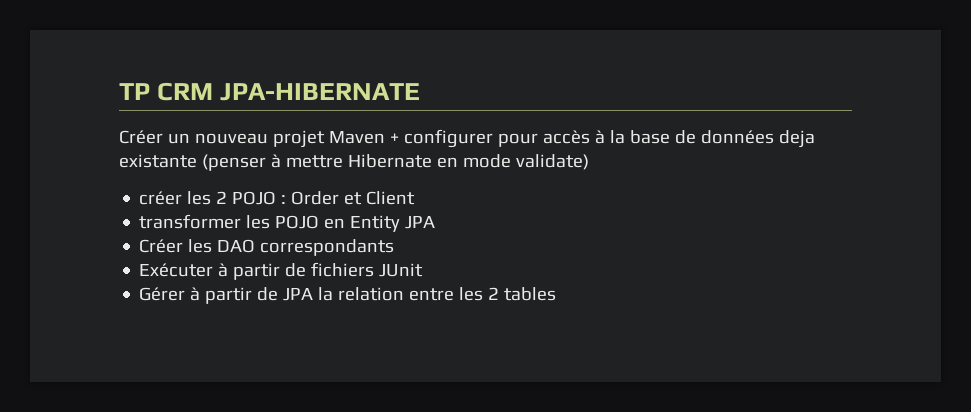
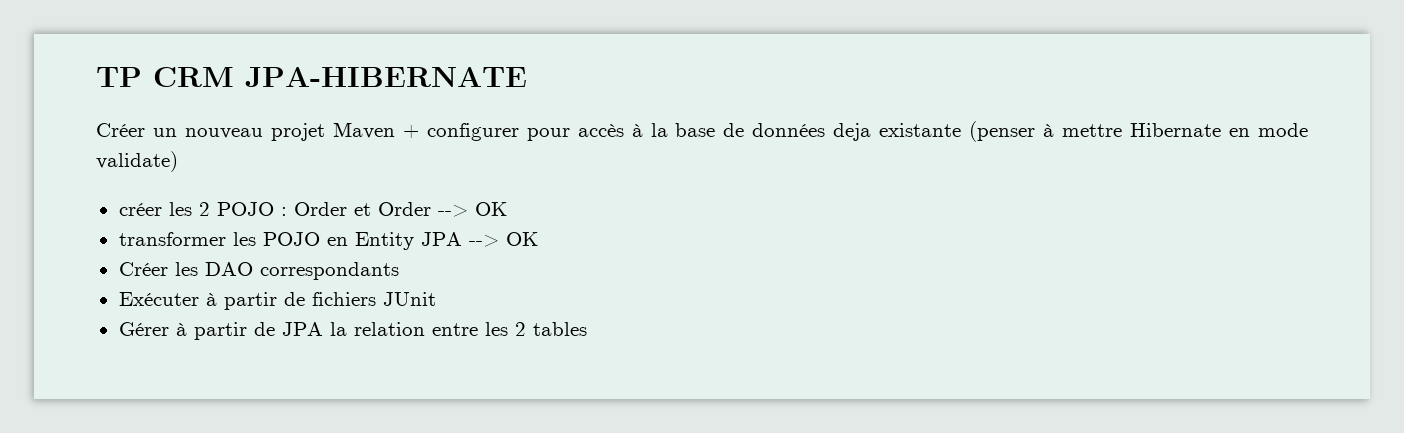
- créer les 2 POJO : Order et Client
+ créer les 2 POJO : Order et Order --> OK
- transformer les POJO en Entity JPA
+ transformer les POJO en Entity JPA --> OK

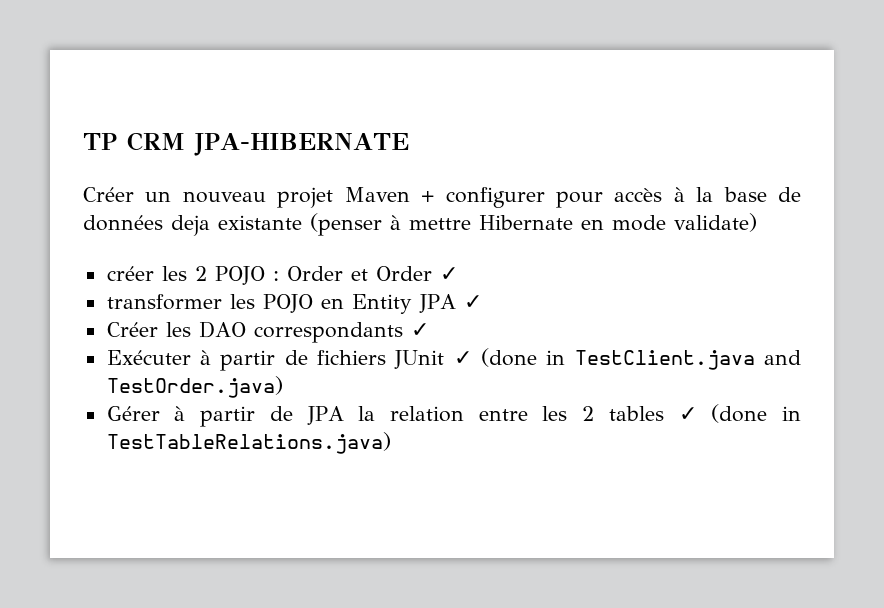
- créer les 2 POJO : Order et Order --> OK
+ créer les 2 POJO : Order et Order ✓
- transformer les POJO en Entity JPA --> OK
+ transformer les POJO en Entity JPA ✓
- Créer les DAO correspondants
+ Créer les DAO correspondants ✓
- Exécuter à partir de fichiers JUnit
+ Exécuter à partir de fichiers JUnit ✓ (done in TestClient.java and TestOrder.java)
- Gérer à partir de JPA la relation entre les 2 tables
+ Gérer à partir de JPA la relation entre les 2 tables ✓ (done in TestTableRelations.java)

